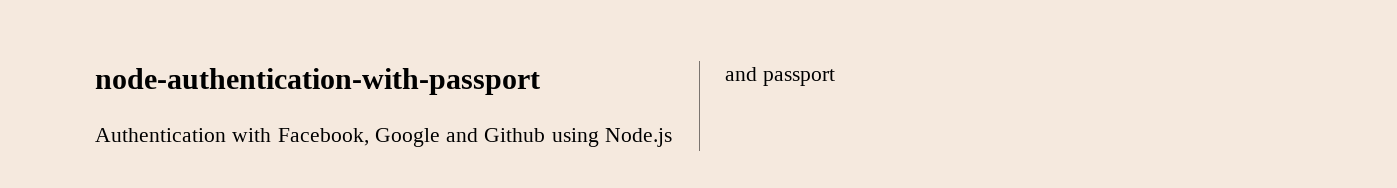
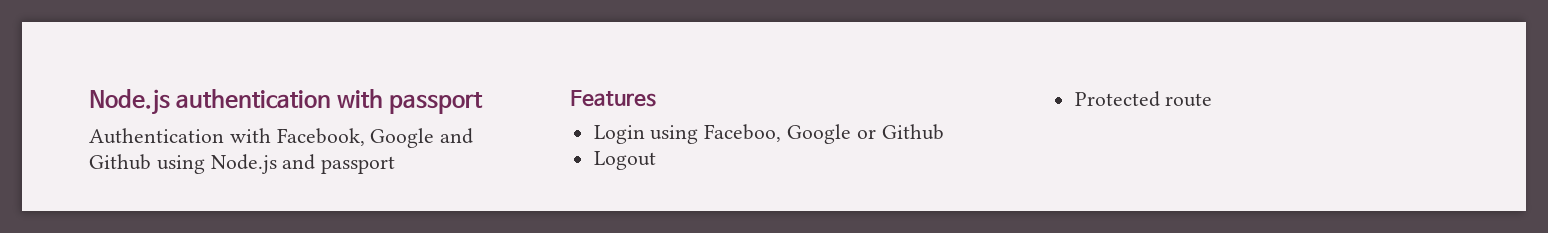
- node-authentication-with-passport
+ Node.js authentication with passport
+ Features
+ Login using Faceboo, Google or Github
+ Logout
+ Protected route

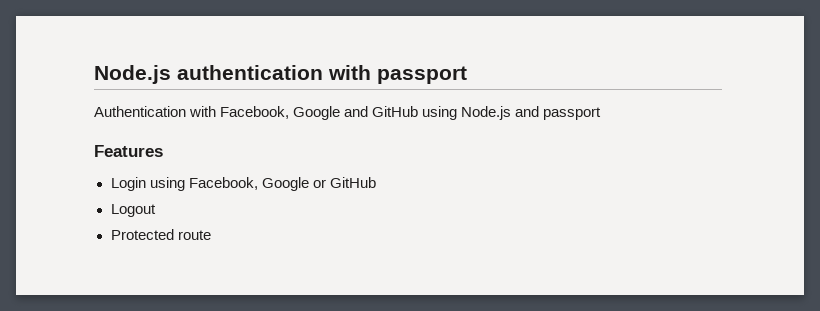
- Authentication with Facebook, Google and Github using Node.js and passport
+ Authentication with Facebook, Google and GitHub using Node.js and passport
- Login using Faceboo, Google or Github
+ Login using Facebook, Google or GitHub

